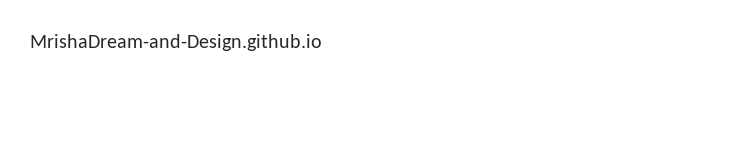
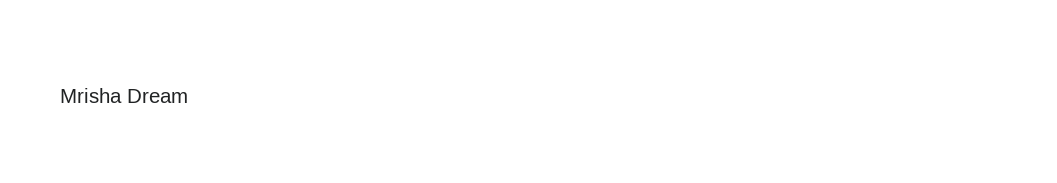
- MrishaDream-and-Design.github.io
+ Mrisha Dream

